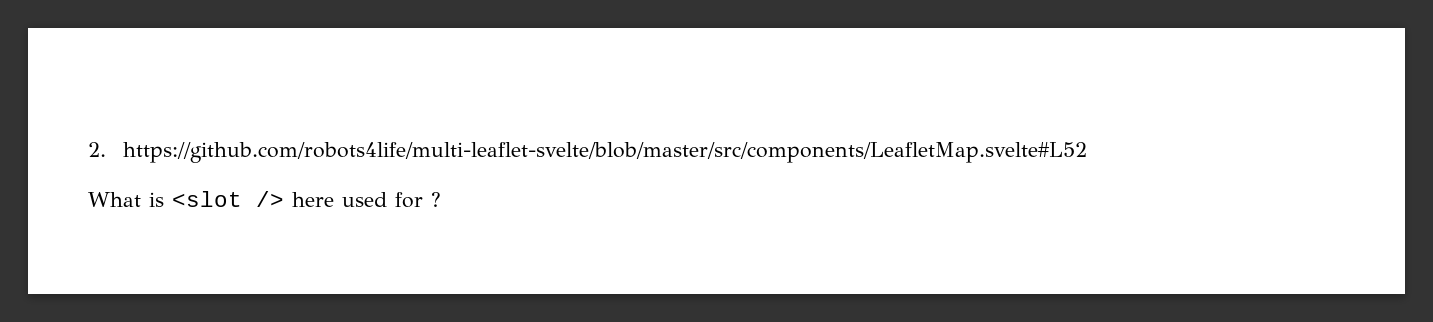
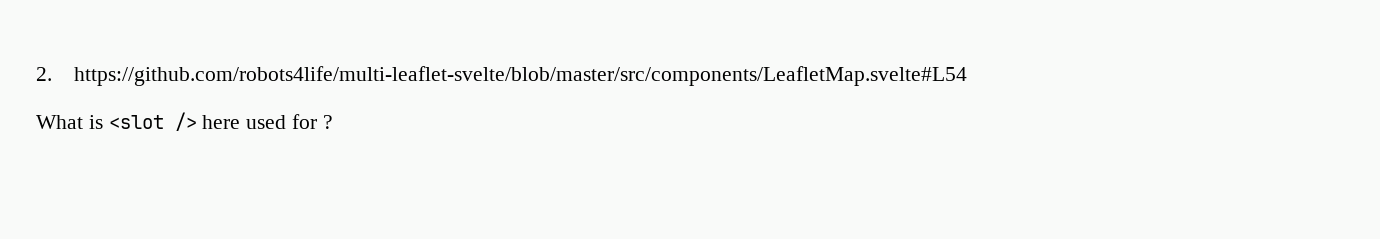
- 2. https://github.com/robots4life/multi-leaflet-svelte/blob/master/src/components/LeafletMap.svelte#L52
+ 2. https://github.com/robots4life/multi-leaflet-svelte/blob/master/src/components/LeafletMap.svelte#L54

